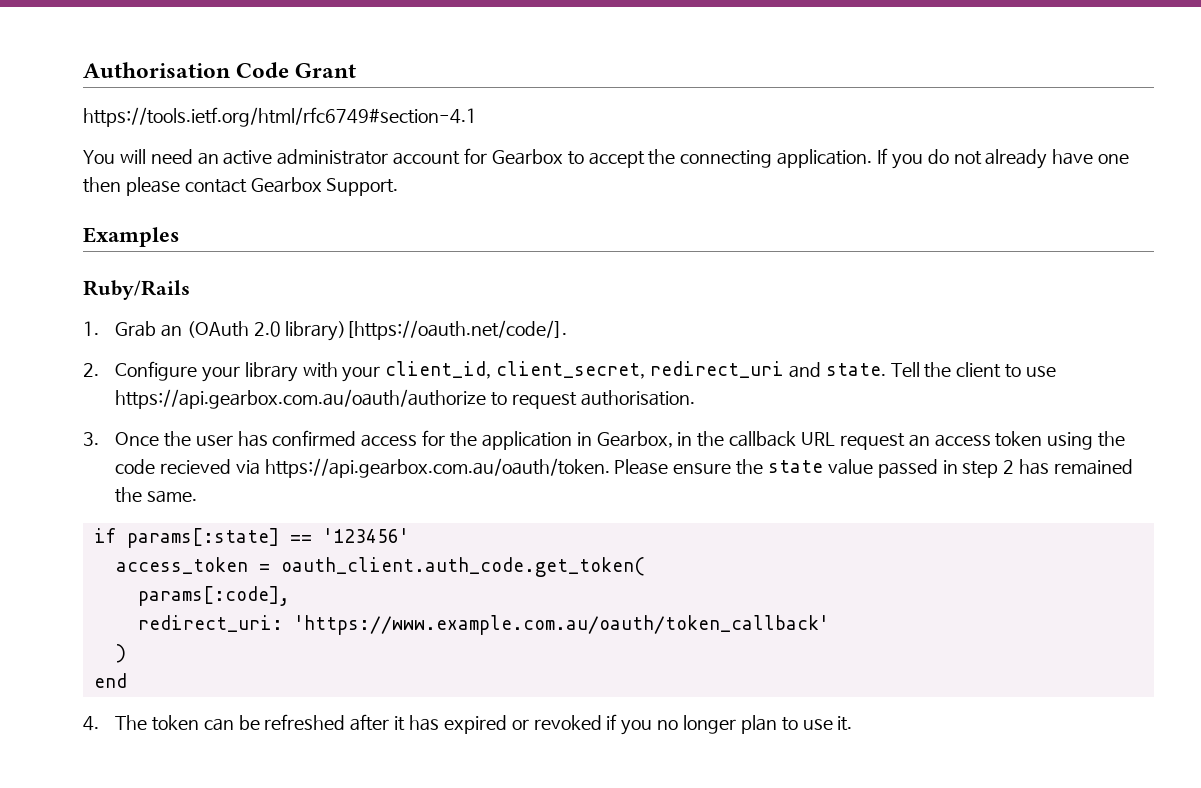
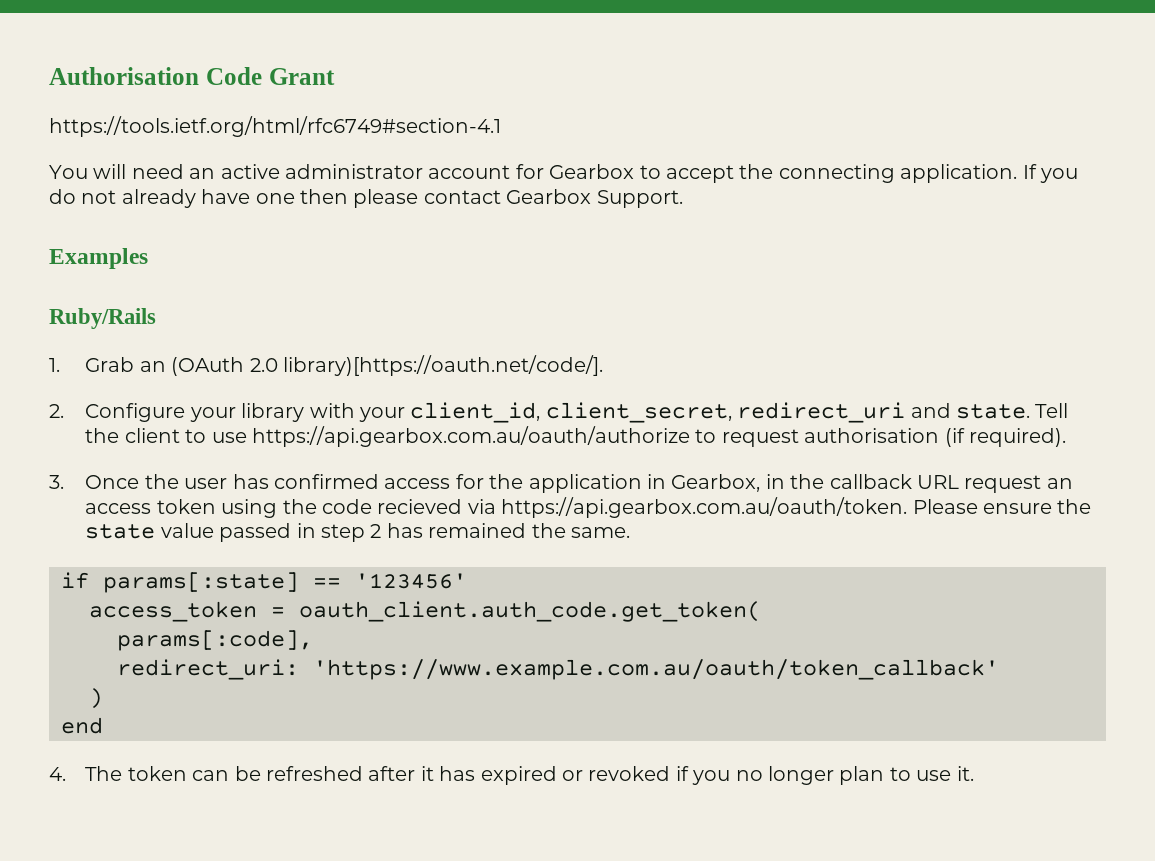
- Tell the client to use https://api.gearbox.com.au/oauth/authorize to request authorisation.
+ Tell the client to use https://api.gearbox.com.au/oauth/authorize to request authorisation (if required).

